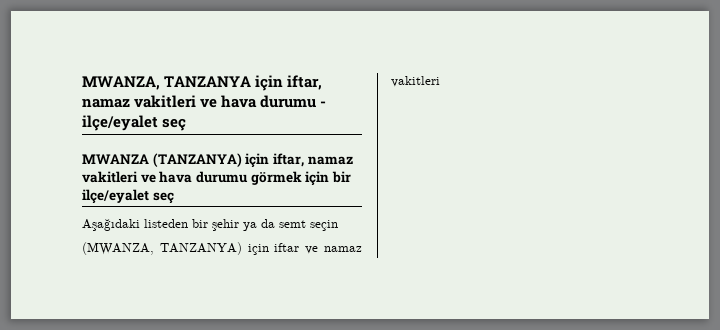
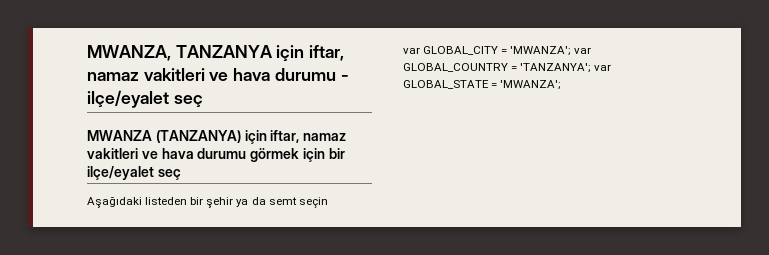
- (MWANZA, TANZANYA) için iftar ve namaz vakitleri
+ var GLOBAL_CITY = 'MWANZA'; var GLOBAL_COUNTRY = 'TANZANYA'; var GLOBAL_STATE = 'MWANZA';

